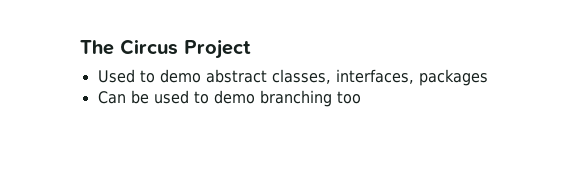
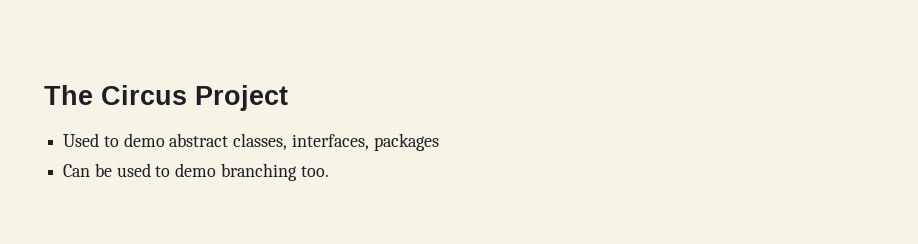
- Can be used to demo branching too
+ Can be used to demo branching too.

